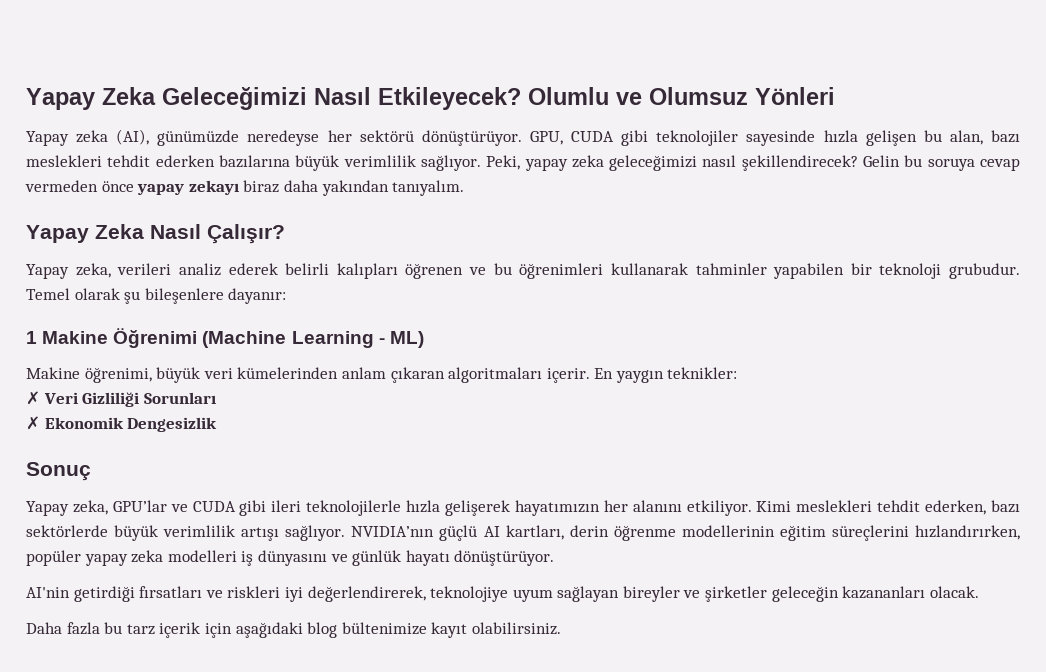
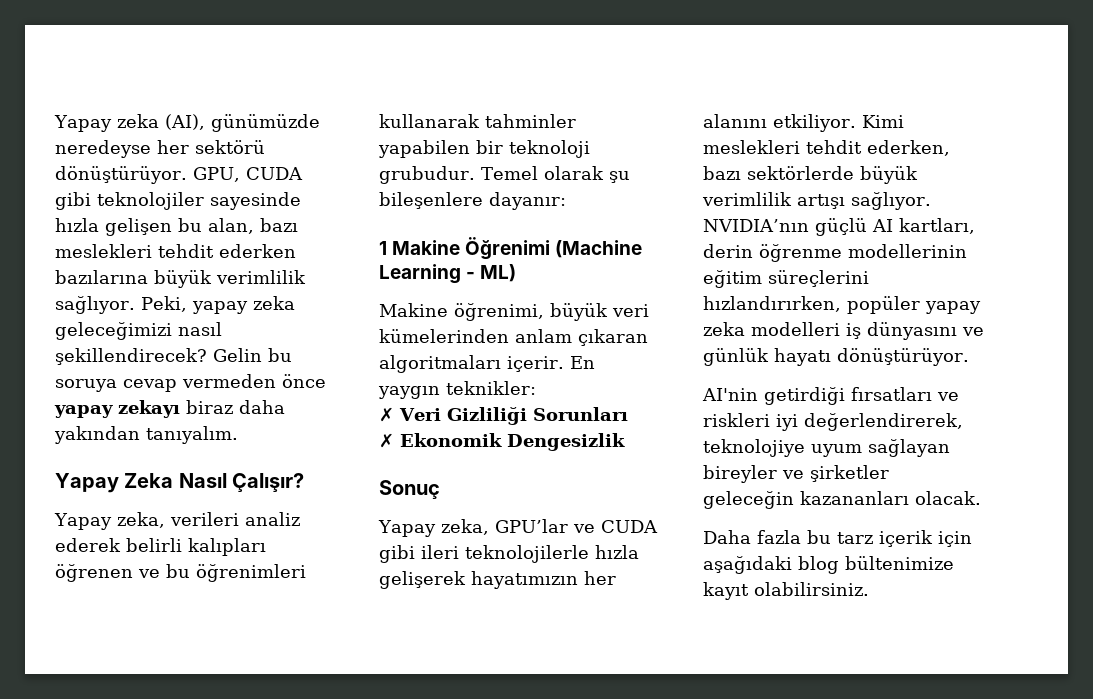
- Yapay Zeka Geleceğimizi Nasıl Etkileyecek? Olumlu ve Olumsuz Yönleri

